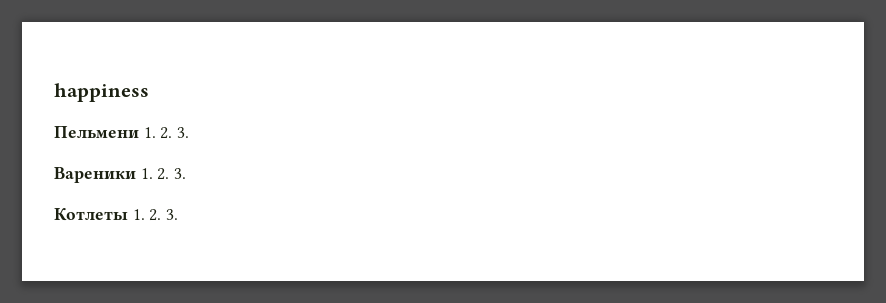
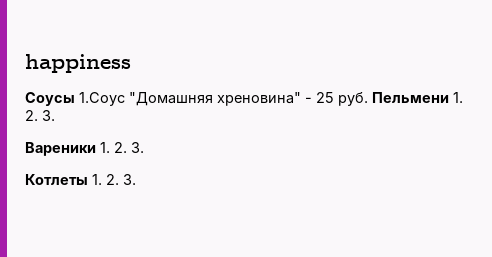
- Пельмени 1. 2. 3.
+ Соусы 1.Соус "Домашняя хреновина" - 25 руб. Пельмени 1. 2. 3.

